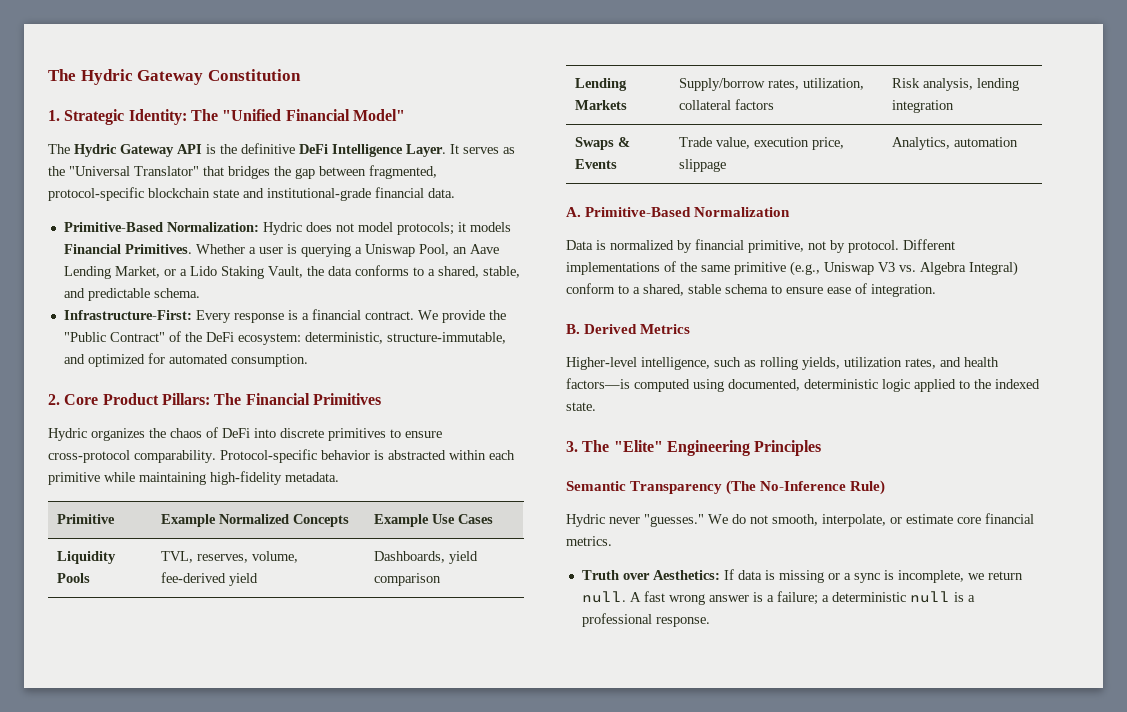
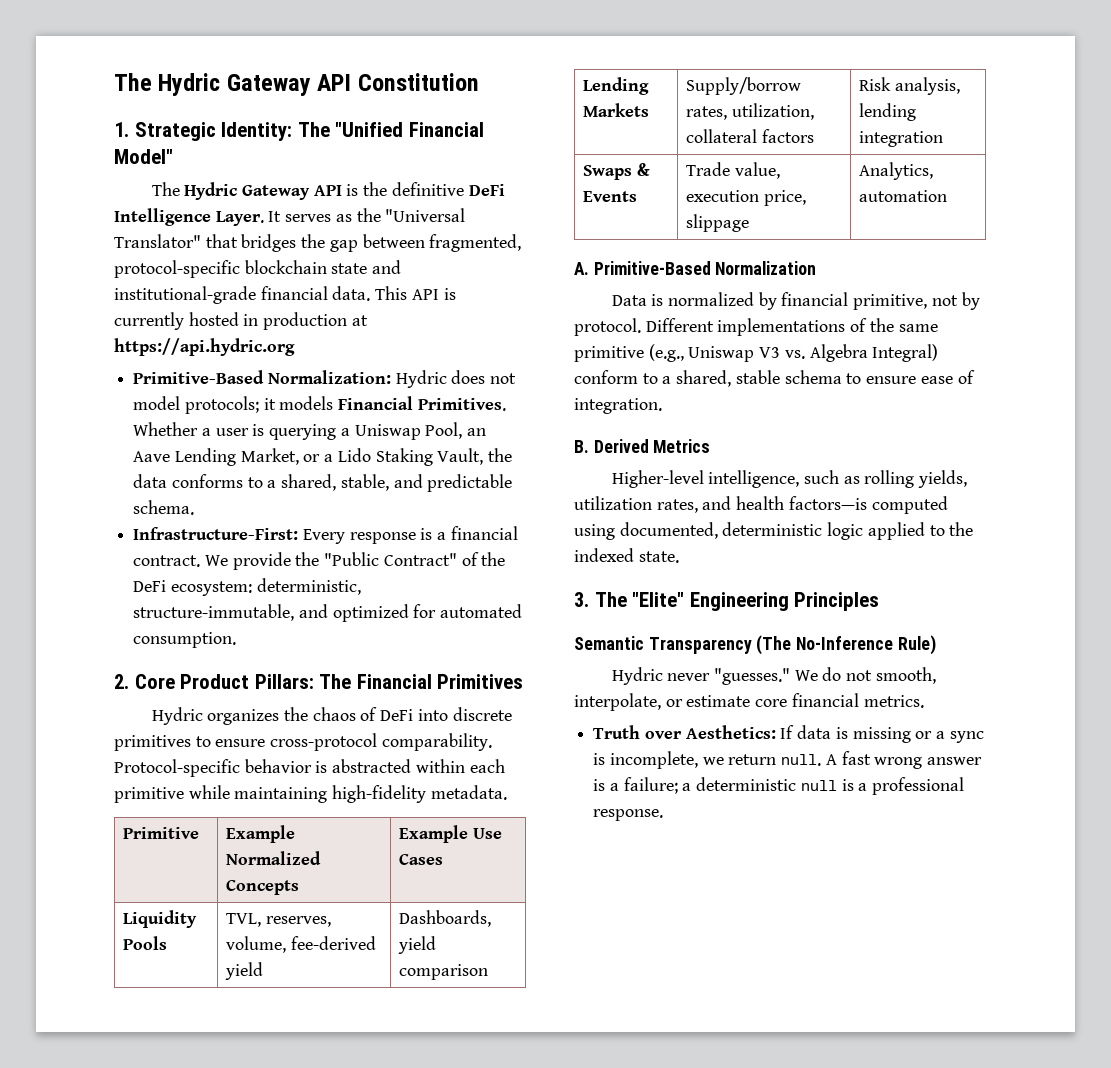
- The Hydric Gateway Constitution
+ The Hydric Gateway API Constitution
+ This API is currently hosted in production at https://api.hydric.org

